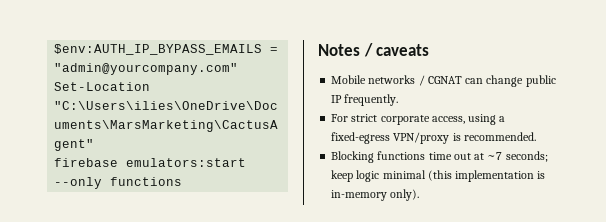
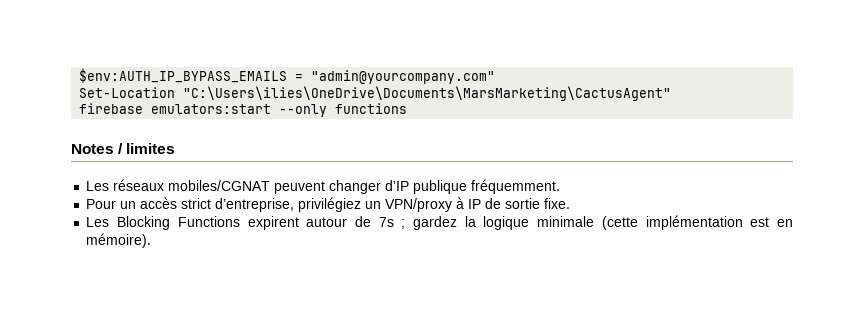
- Notes / caveats
- Mobile networks / CGNAT can change public IP frequently.
- For strict corporate access, using a fixed-egress VPN/proxy is recommended.
- Blocking functions time out at ~7 seconds; keep logic minimal (this implementation is in-memory only).
+ Notes / limites
+ Les réseaux mobiles/CGNAT peuvent changer d’IP publique fréquemment.
+ Pour un accès strict d’entreprise, privilégiez un VPN/proxy à IP de sortie fixe.
+ Les Blocking Functions expirent autour de 7s ; gardez la logique minimale (cette implémentation est en mémoire).

